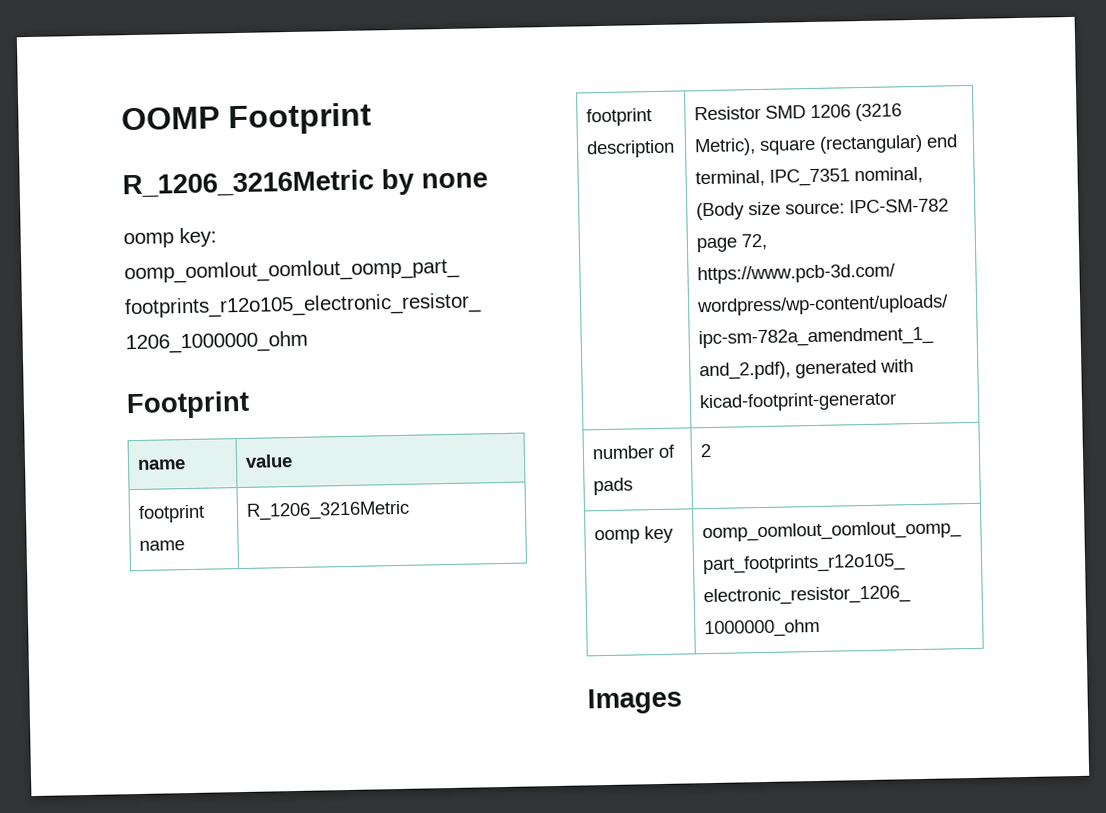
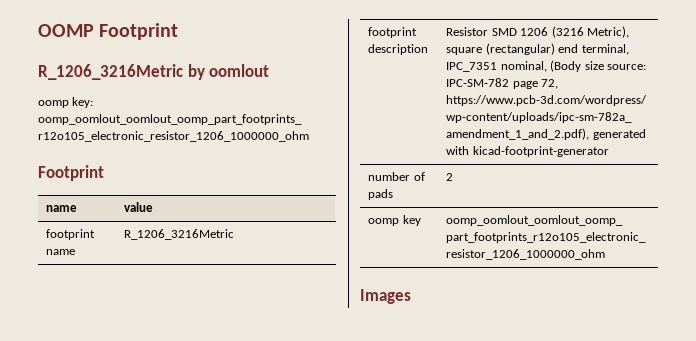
- R_1206_3216Metric by none
+ R_1206_3216Metric by oomlout

